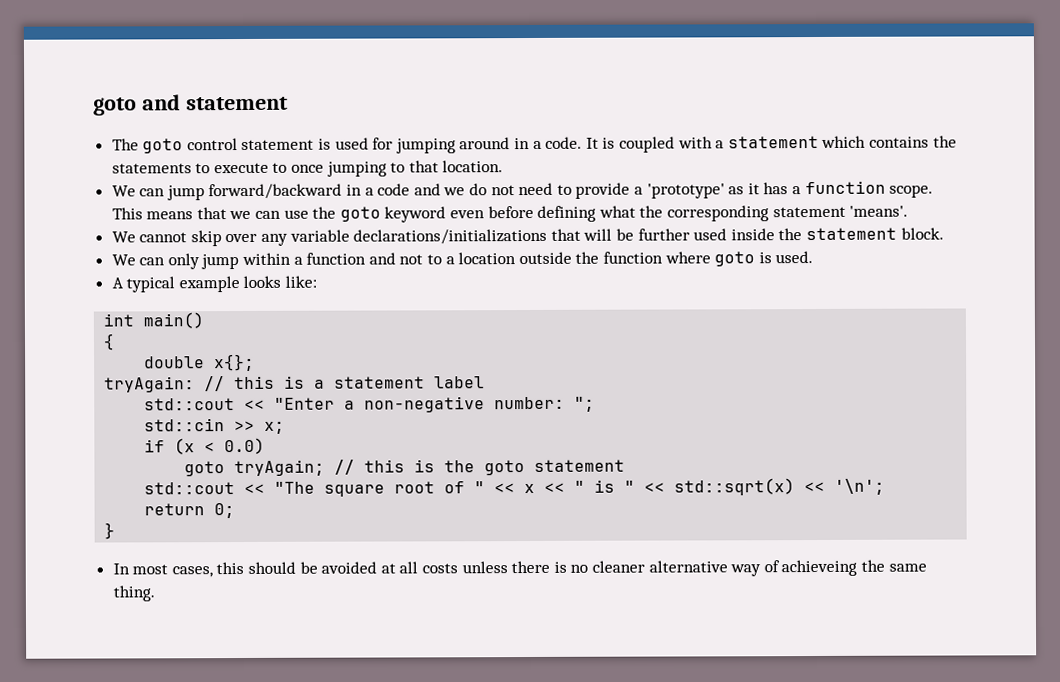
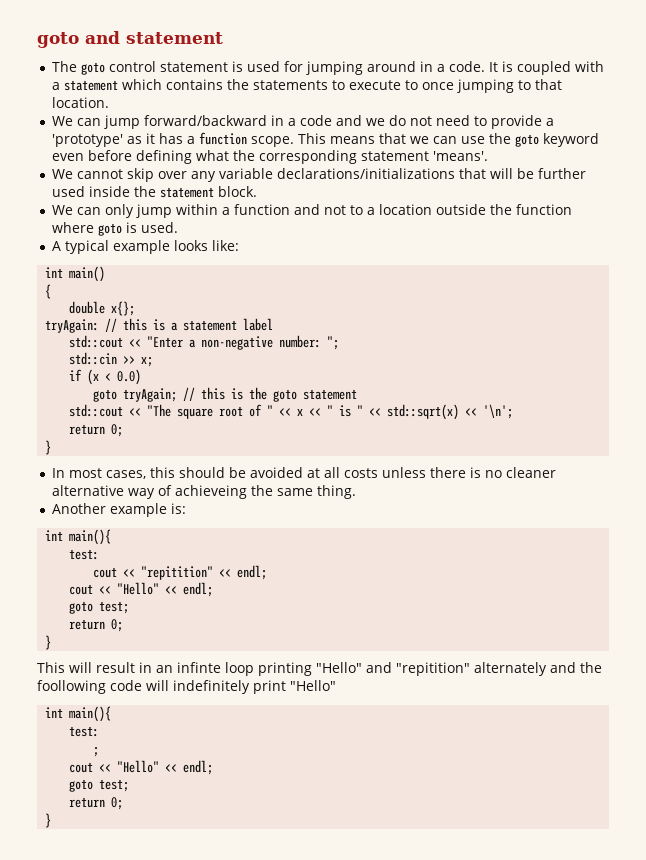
+ Another example is:
+ int main(){
+ test:
+ cout << "repitition" << endl;
+ cout << "Hello" << endl;
+ goto test;
+ return 0;
+ }
+ This will result in an infinte loop printing "Hello" and "repitition" alternately and the foollowing code will indefinitely print "Hello"
+ int main(){
+ test:
+ ;
+ cout << "Hello" << endl;
+ goto test;
+ return 0;
+ }

